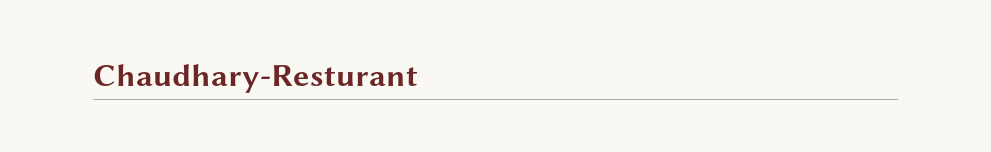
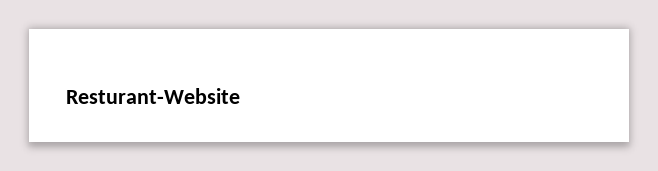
- Chaudhary-Resturant
+ Resturant-Website

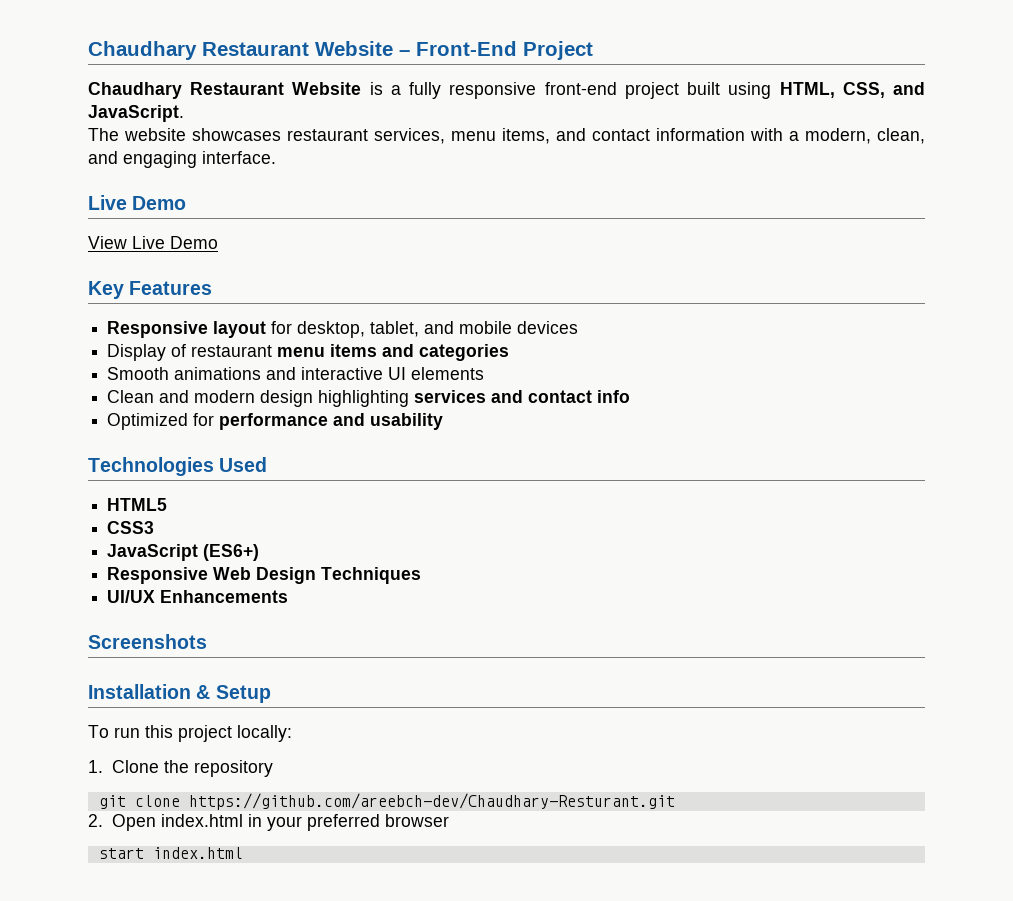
- Resturant-Website
+ Chaudhary Restaurant Website – Front-End Project
+ Chaudhary Restaurant Website is a fully responsive front-end project built using HTML, CSS, and JavaScript.
+ The website showcases restaurant services, menu items, and contact information with a modern, clean, and engaging interface.
+ Live Demo
+ View Live Demo
+ Key Features
+ Responsive layout for desktop, tablet, and mobile devices
+ Display of restaurant menu items and categories
+ Smooth animations and interactive UI elements
+ Clean and modern design highlighting services and contact info
+ Optimized for performance and usability
+ Technologies Used
+ HTML5
+ CSS3
+ JavaScript (ES6+)
+ Responsive Web Design Techniques
+ UI/UX Enhancements
+ Screenshots
+ Installation & Setup
+ To run this project locally:
+ 1. Clone the repository
+ git clone https://github.com/areebch-dev/Chaudhary-Resturant.git
+ 2. Open index.html in your preferred browser
+ start index.html

